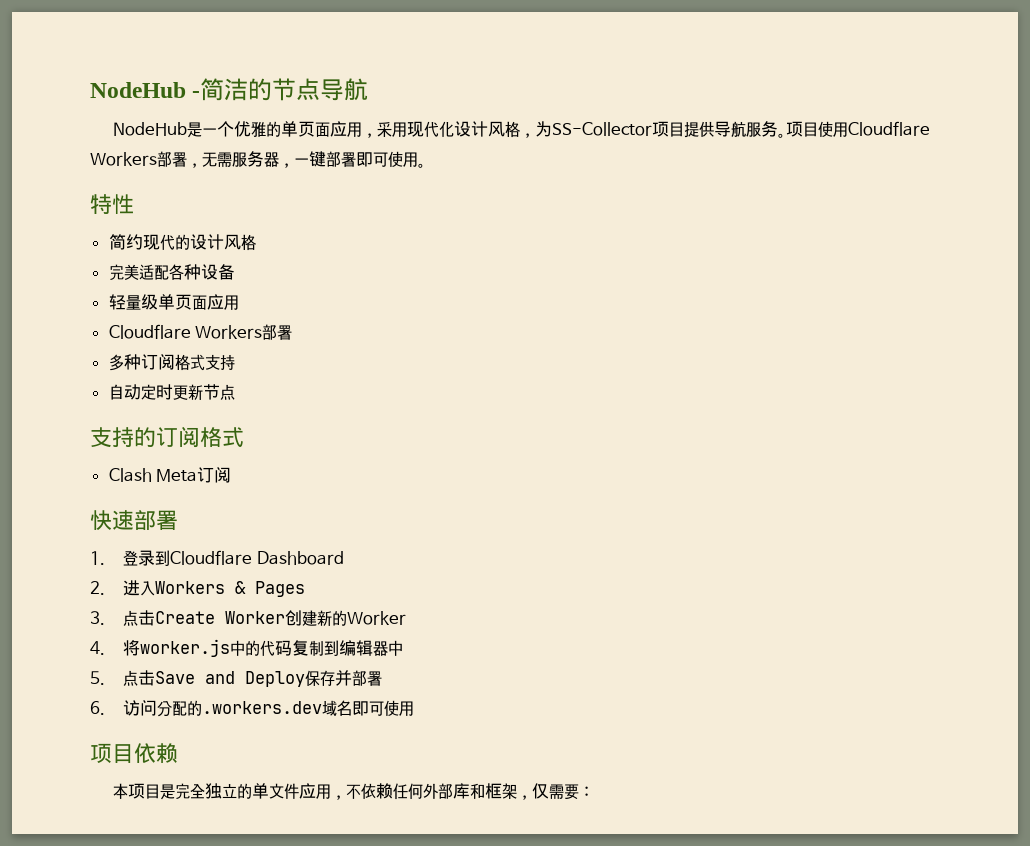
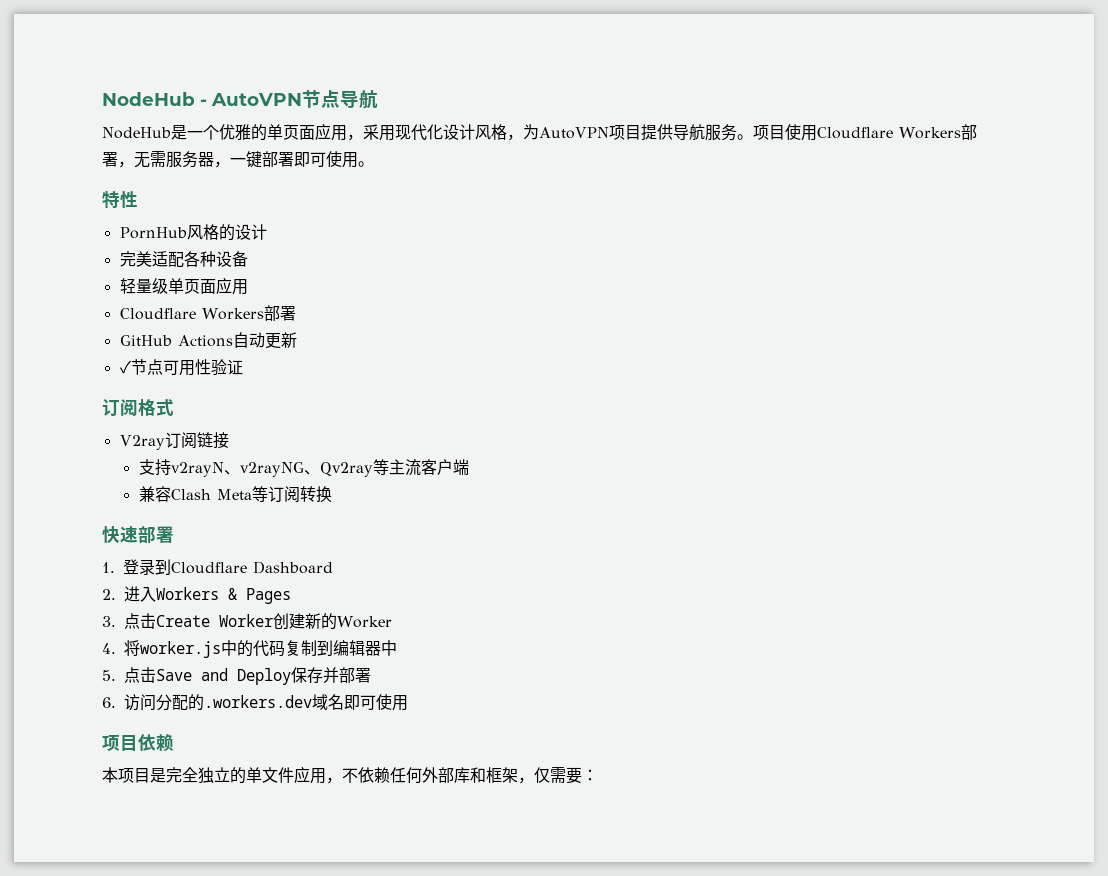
- NodeHub -简洁的节点导航
+ NodeHub - AutoVPN节点导航
- NodeHub是一个优雅的单页面应用，采用现代化设计风格，为SS-Collector项目提供导航服务。
+ NodeHub是一个优雅的单页面应用，采用现代化设计风格，为AutoVPN项目提供导航服务。
- 简约现代的设计风格
+ PornHub风格的设计
- 多种订阅格式支持
- 自动定时更新节点
- 支持的订阅格式
+ GitHub Actions自动更新
+ ✓节点可用性验证
+ 订阅格式
- Clash Meta订阅
+ V2ray订阅链接
+ 支持v2rayN、v2rayNG、Qv2ray等主流客户端
+ 兼容Clash Meta等订阅转换

